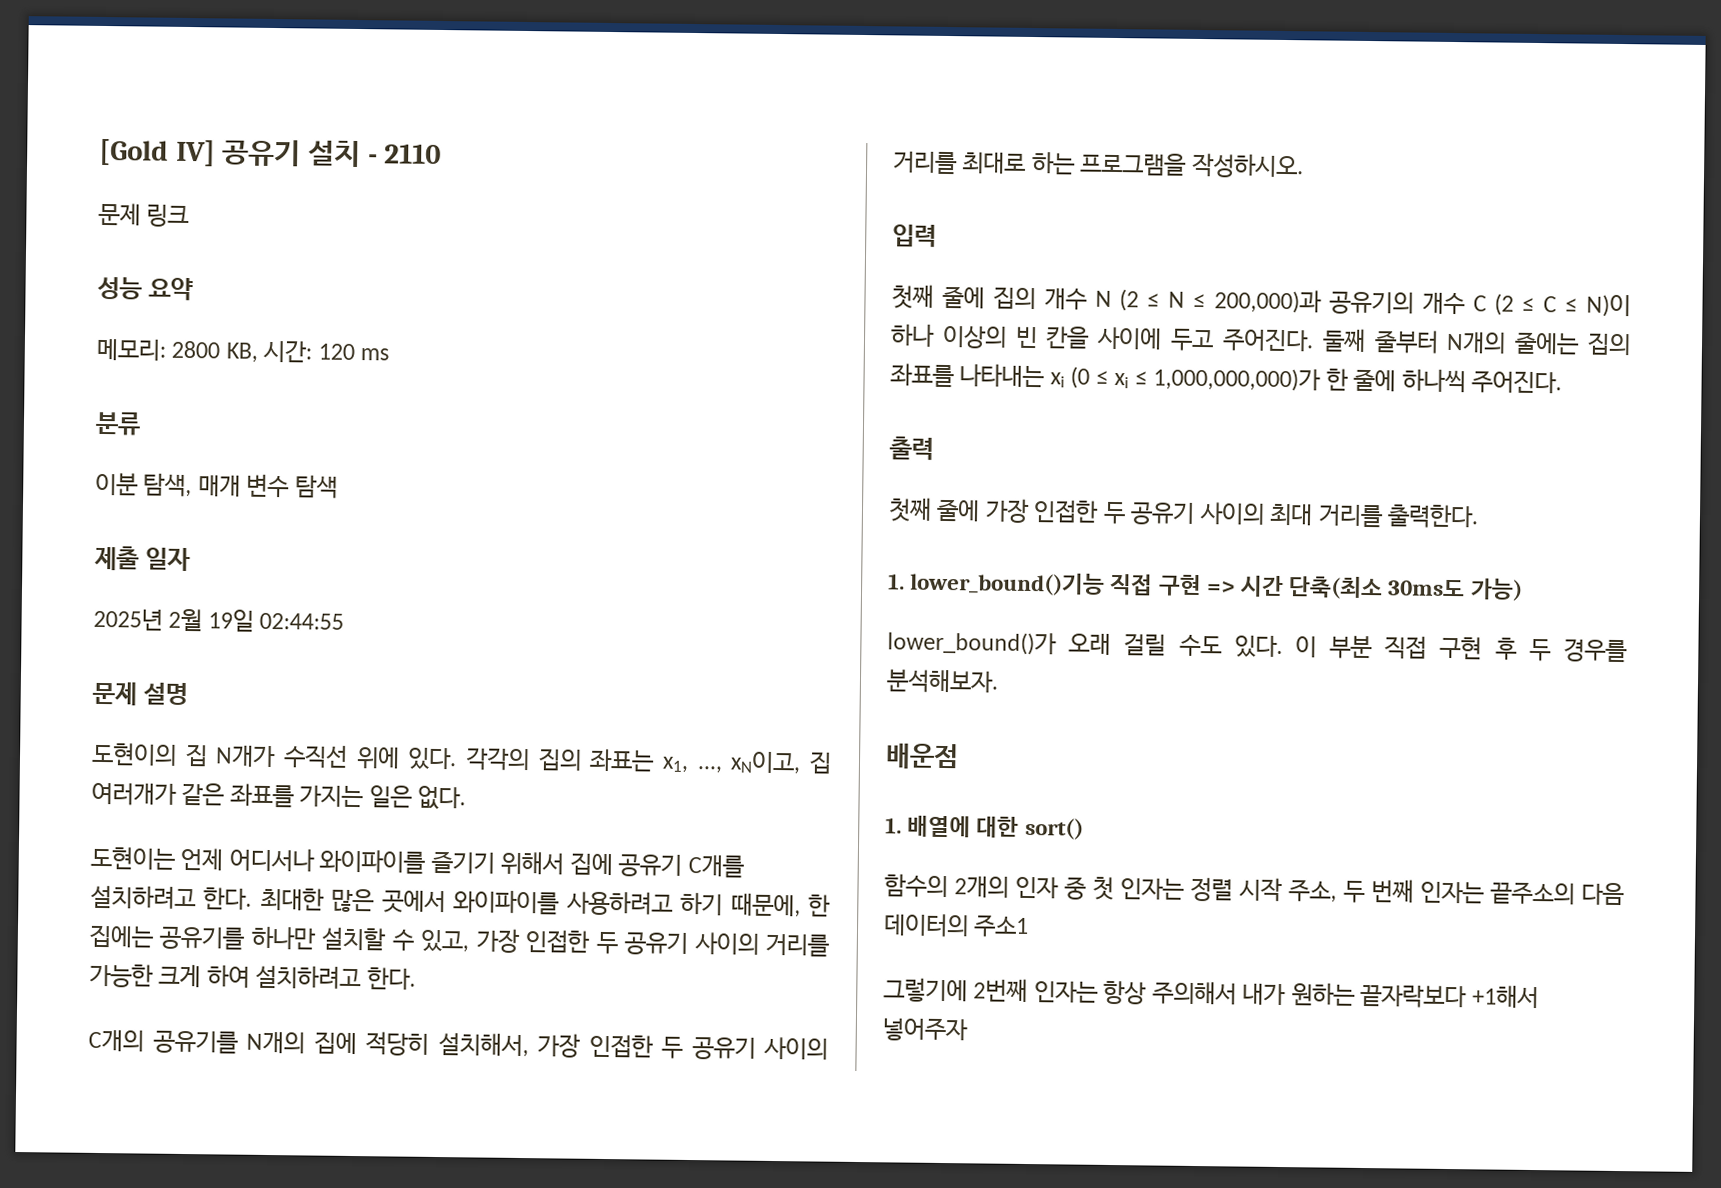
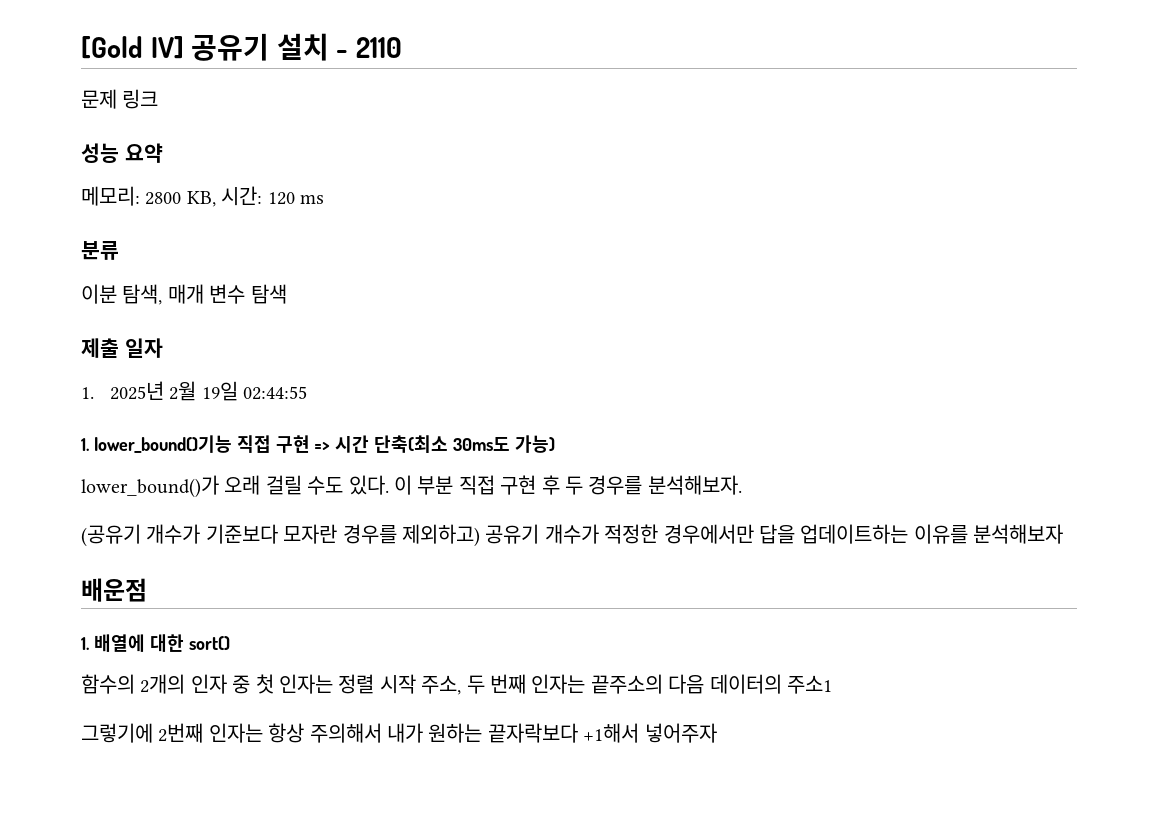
- 2025년 2월 19일 02:44:55
+ 1. 2025년 2월 19일 02:44:55
- 문제 설명
- 도현이의 집 N개가 수직선 위에 있다. 각각의 집의 좌표는 x1, ..., xN이고, 집 여러개가 같은 좌표를 가지는 일은 없다.
- 도현이는 언제 어디서나 와이파이를 즐기기 위해서 집에 공유기 C개를 설치하려고 한다. 최대한 많은 곳에서 와이파이를 사용하려고 하기 때문에, 한 집에는 공유기를 하나만 설치할 수 있고, 가장 인접한 두 공유기 사이의 거리를 가능한 크게 하여 설치하려고 한다.
- C개의 공유기를 N개의 집에 적당히 설치해서, 가장 인접한 두 공유기 사이의 거리를 최대로 하는 프로그램을 작성하시오.
- 입력
- 첫째 줄에 집의 개수 N (2 ≤ N ≤ 200,000)과 공유기의 개수 C (2 ≤ C ≤ N)이 하나 이상의 빈 칸을 사이에 두고 주어진다. 둘째 줄부터 N개의 줄에는 집의 좌표를 나타내는 xi (0 ≤ xi ≤ 1,000,000,000)가 한 줄에 하나씩 주어진다.
- 출력
- 첫째 줄에 가장 인접한 두 공유기 사이의 최대 거리를 출력한다.
+ (공유기 개수가 기준보다 모자란 경우를 제외하고) 공유기 개수가 적정한 경우에서만 답을 업데이트하는 이유를 분석해보자

